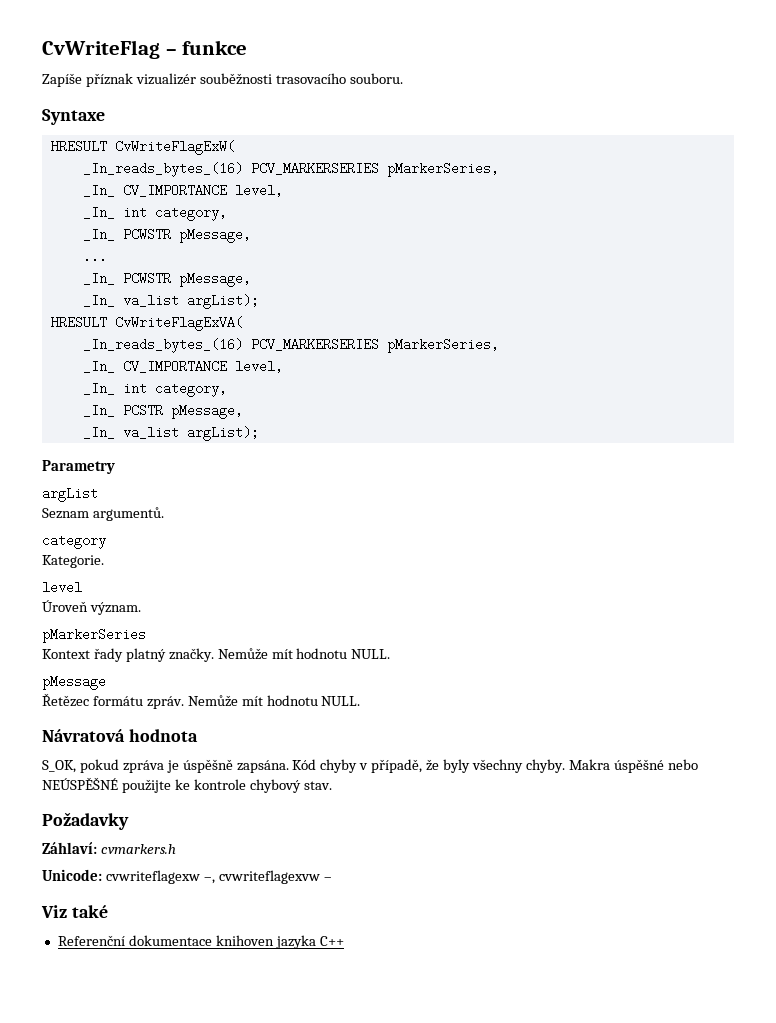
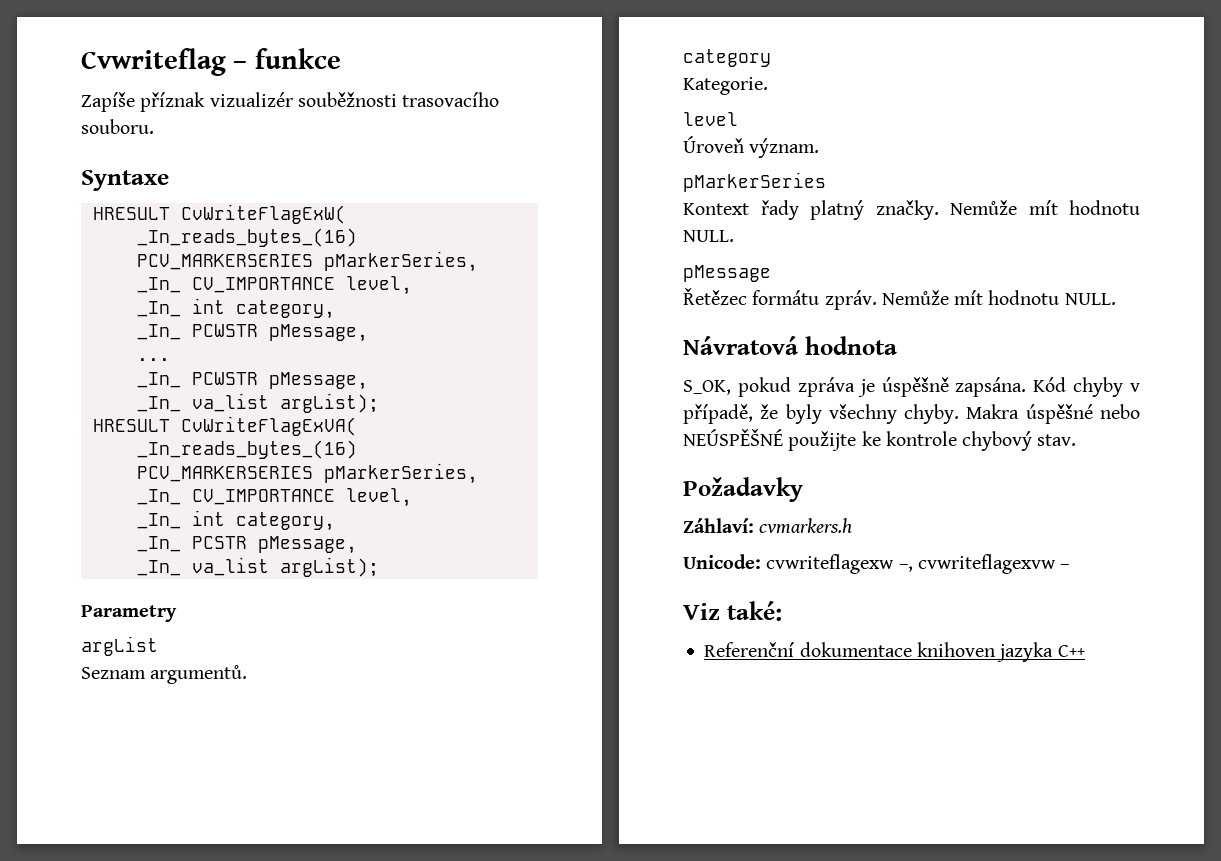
- CvWriteFlag – funkce
+ Cvwriteflag – funkce
- Viz také
+ Viz také:

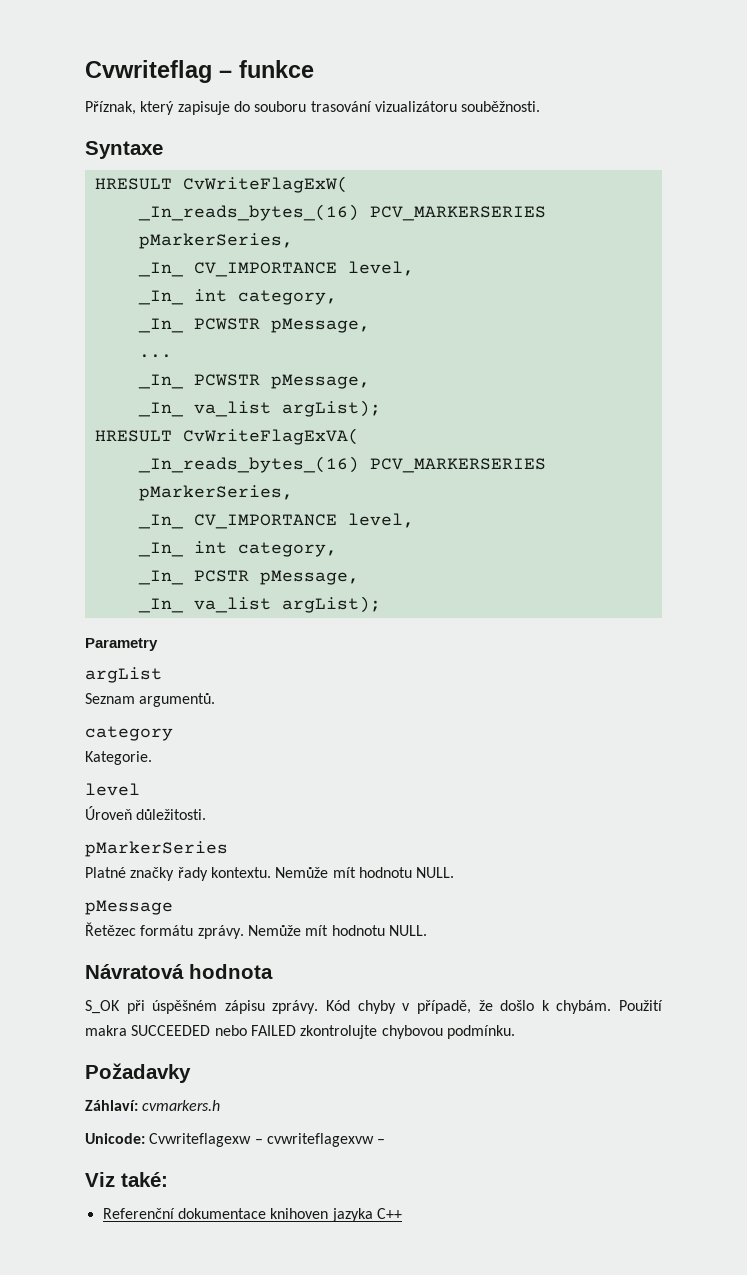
- Zapíše příznak vizualizér souběžnosti trasovacího souboru.
+ Příznak, který zapisuje do souboru trasování vizualizátoru souběžnosti.
- Úroveň význam.
+ Úroveň důležitosti.
- Kontext řady platný značky.
+ Platné značky řady kontextu.
- Řetězec formátu zpráv.
+ Řetězec formátu zprávy.
- S_OK, pokud zpráva je úspěšně zapsána.
+ S_OK při úspěšném zápisu zprávy.
- Kód chyby v případě, že byly všechny chyby. Makra úspěšné nebo NEÚSPĚŠNÉ použijte ke kontrole chybový stav.
+ Kód chyby v případě, že došlo k chybám. Použití makra SUCCEEDED nebo FAILED zkontrolujte chybovou podmínku.
- Unicode: cvwriteflagexw –, cvwriteflagexvw –
+ Unicode: Cvwriteflagexw – cvwriteflagexvw –

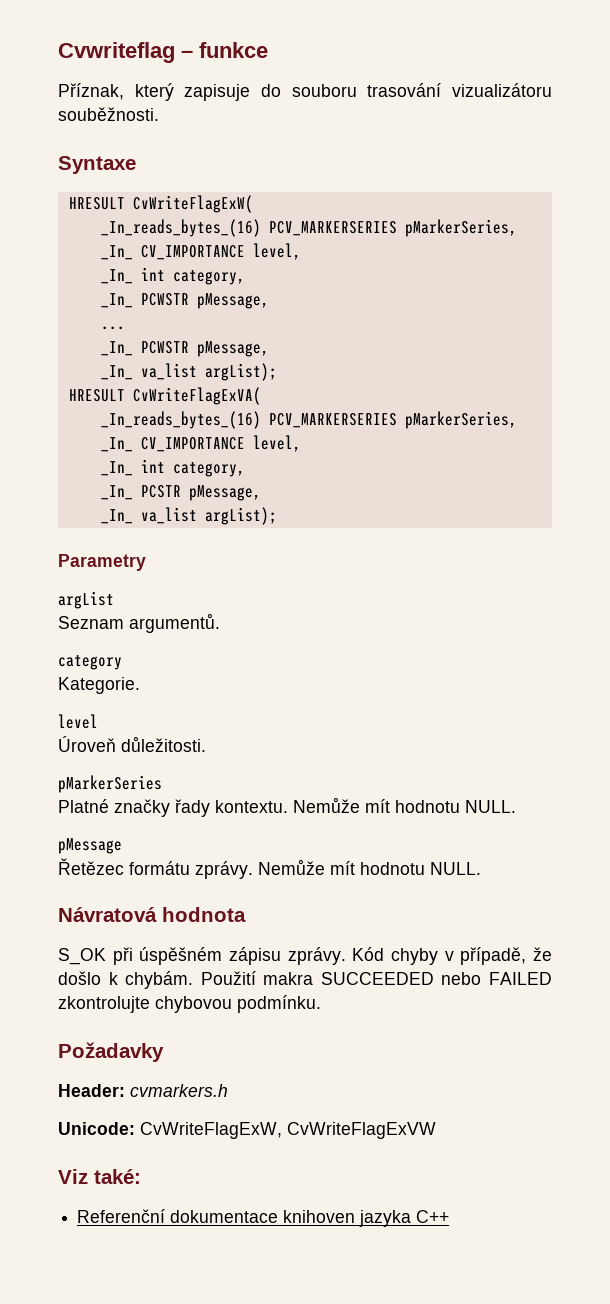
- Záhlaví: cvmarkers.h
+ Header: cvmarkers.h
- Unicode: Cvwriteflagexw – cvwriteflagexvw –
+ Unicode: CvWriteFlagExW, CvWriteFlagExVW

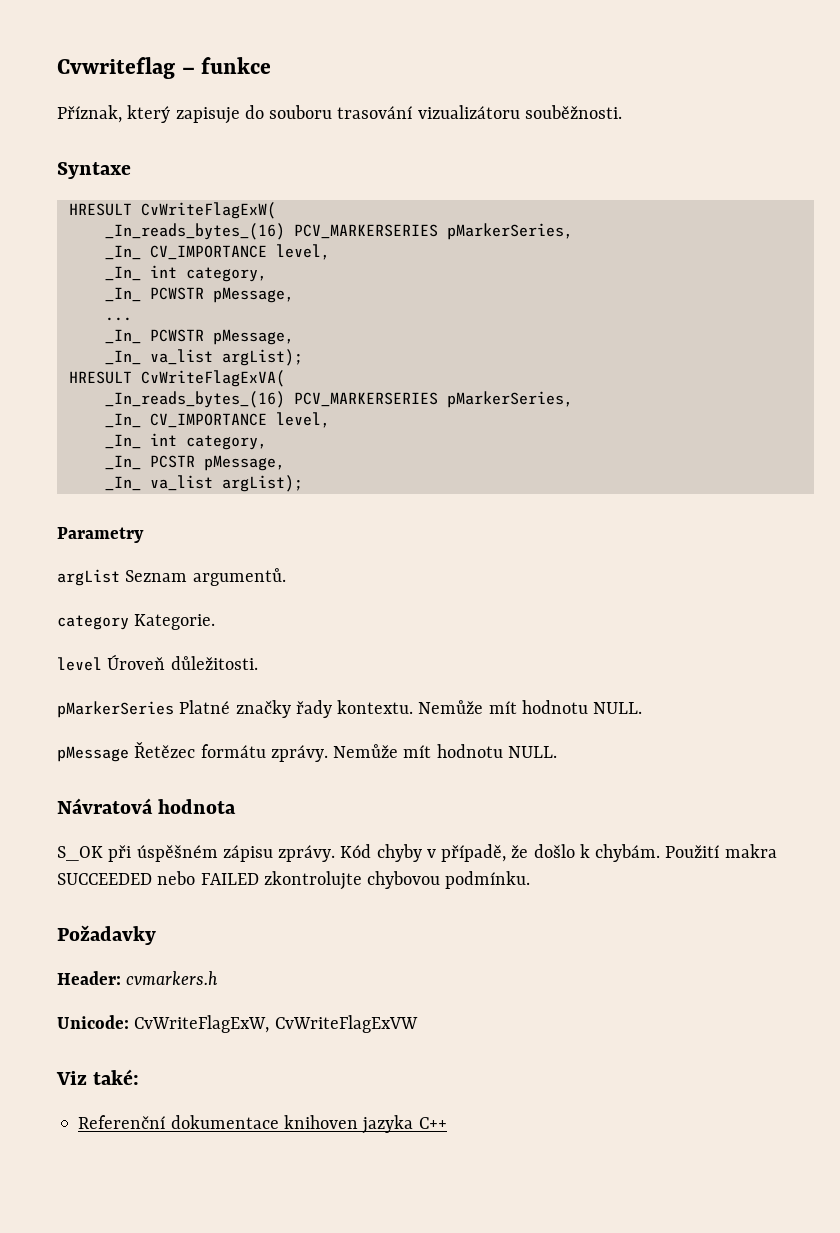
- argList
- Seznam argumentů.
+ argList Seznam argumentů.
- category
- Kategorie.
+ category Kategorie.
- level
- Úroveň důležitosti.
+ level Úroveň důležitosti.
- pMarkerSeries
- Platné značky řady kontextu.
+ pMarkerSeries Platné značky řady kontextu.
- pMessage
- Řetězec formátu zprávy.
+ pMessage Řetězec formátu zprávy.

